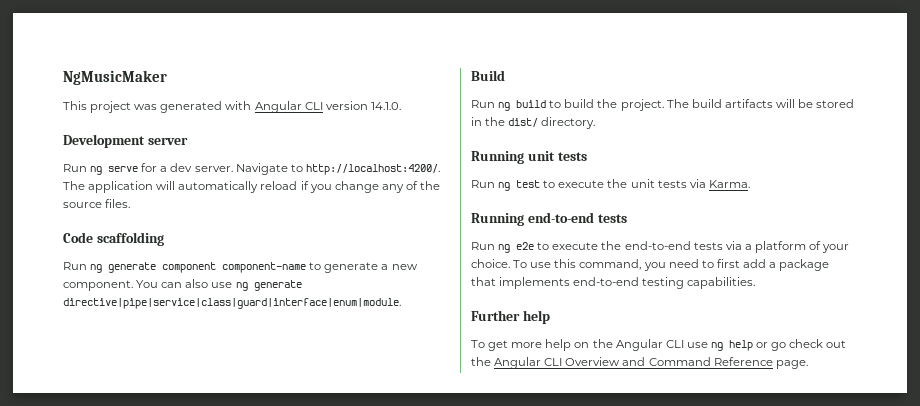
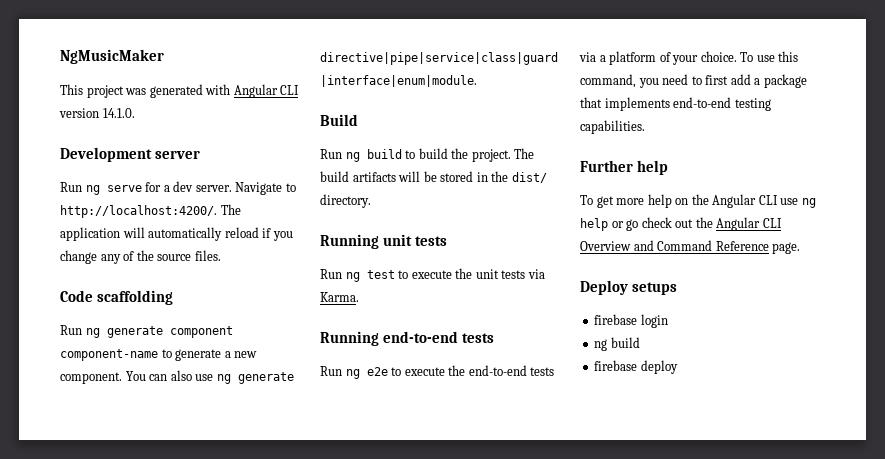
+ Deploy setups
+ firebase login
+ ng build
+ firebase deploy

